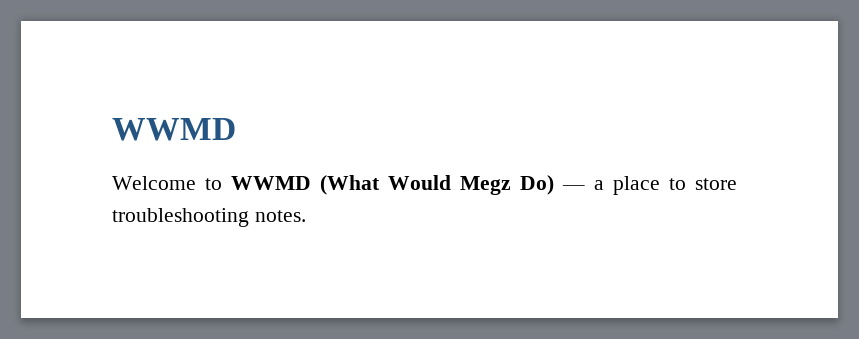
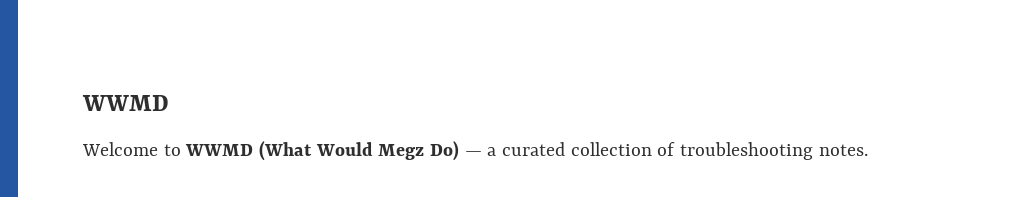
- Welcome to WWMD (What Would Megz Do) — a place to store troubleshooting notes.
+ Welcome to WWMD (What Would Megz Do) — a curated collection of troubleshooting notes.

